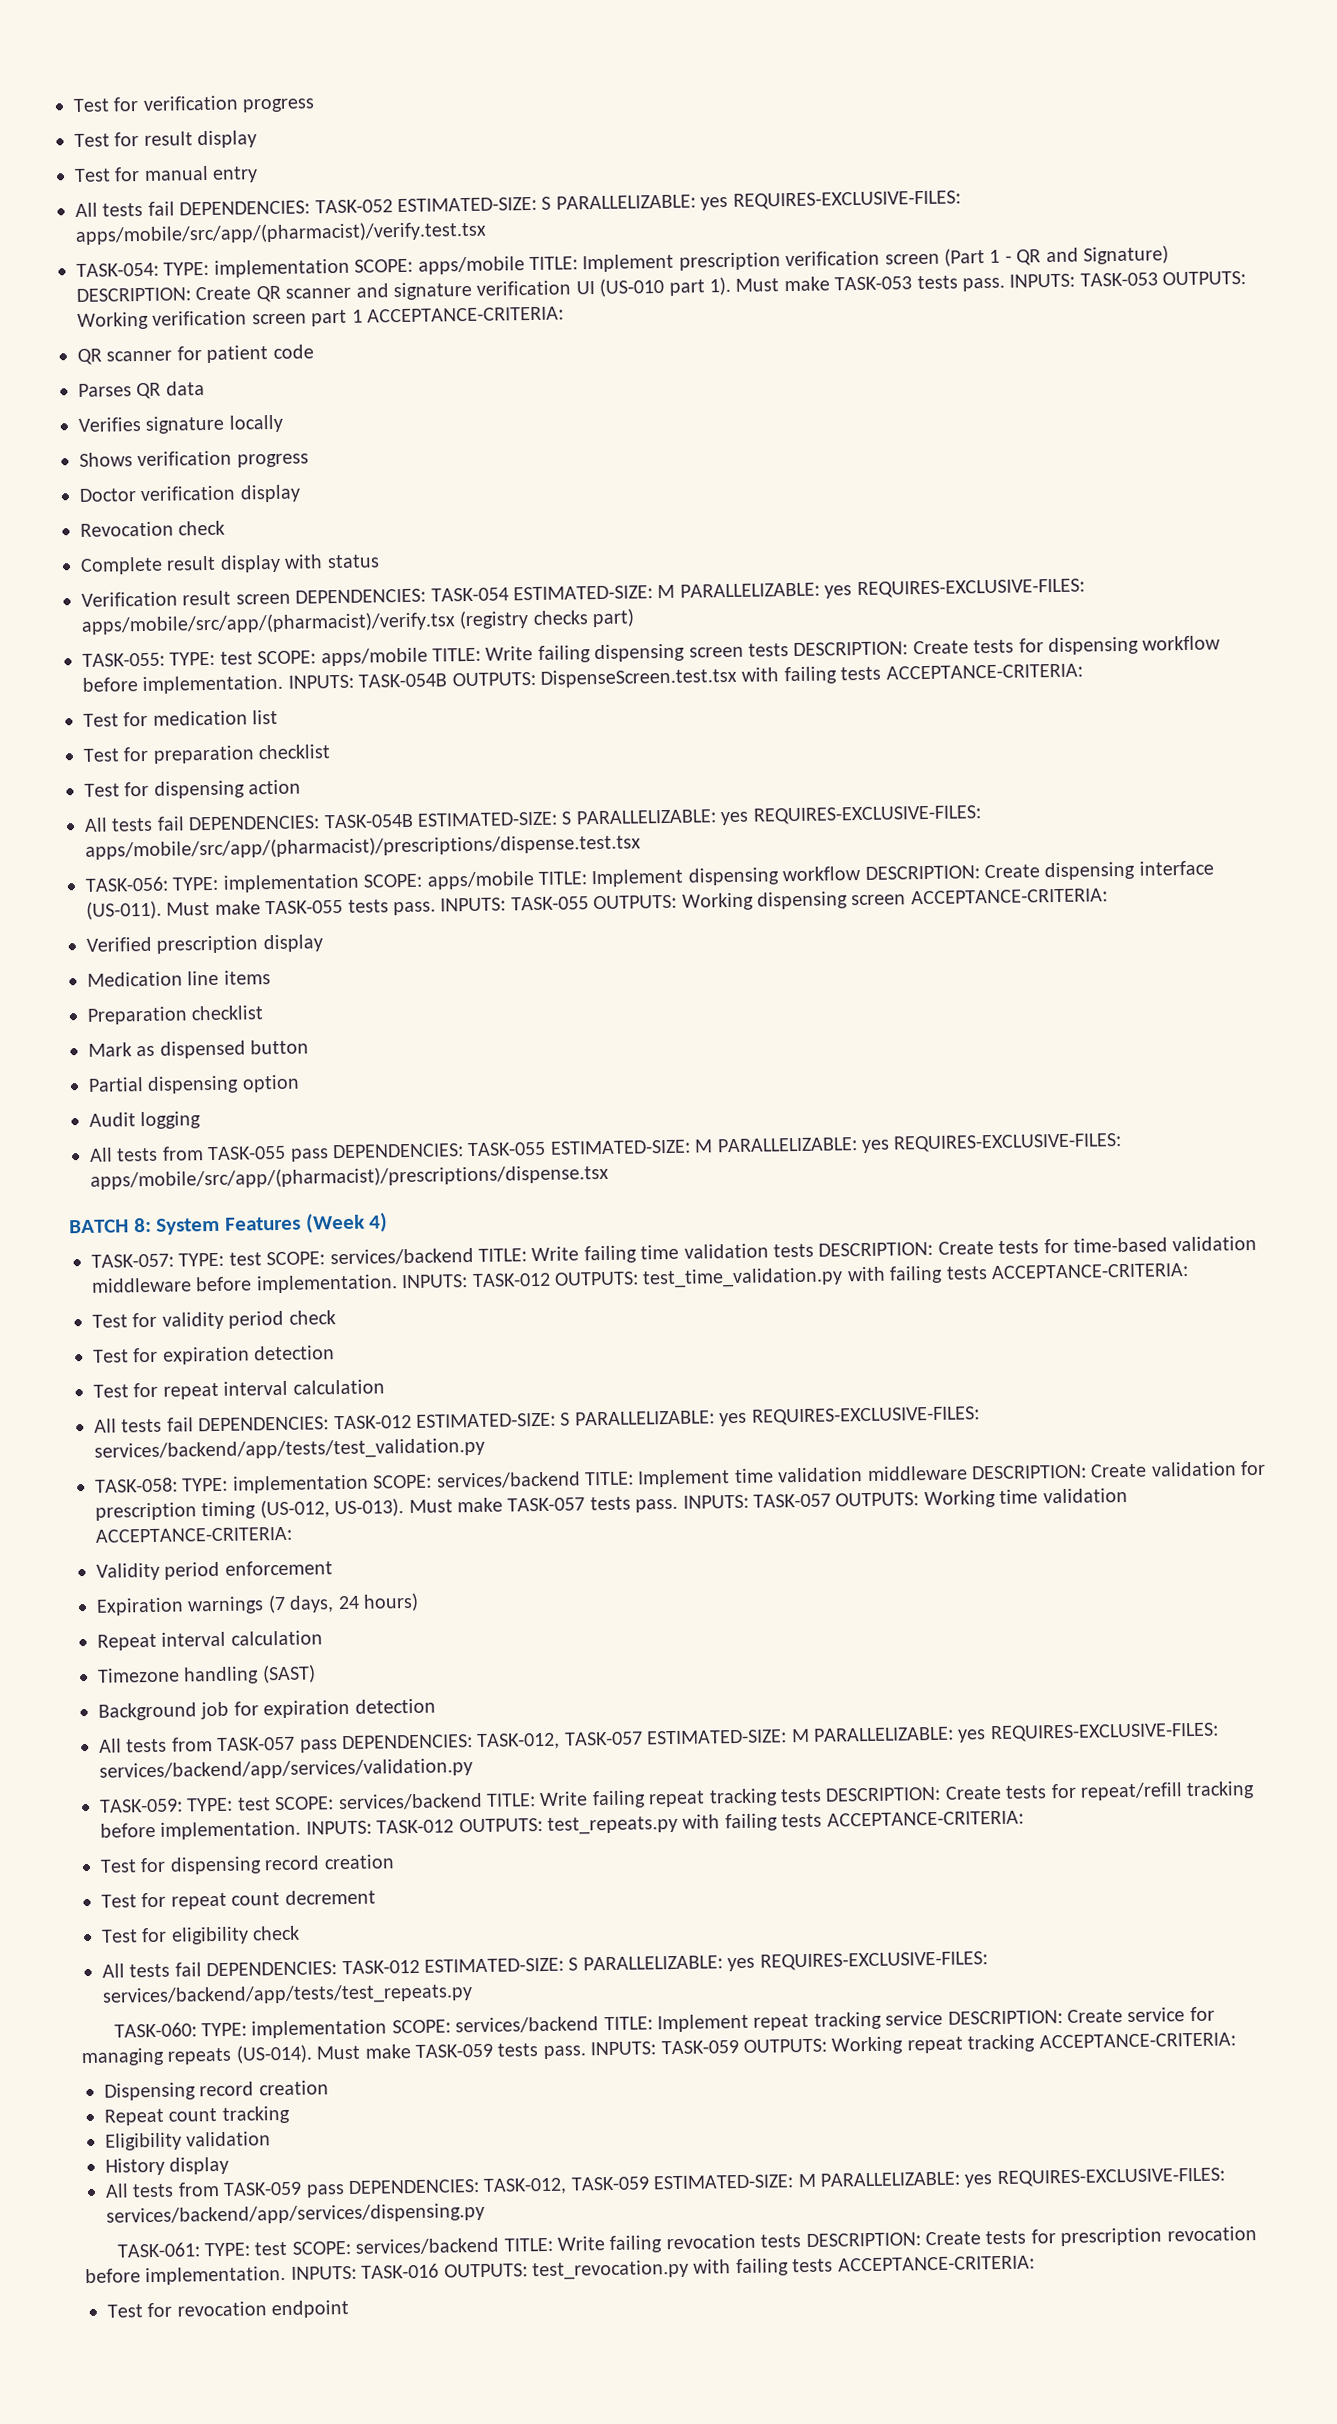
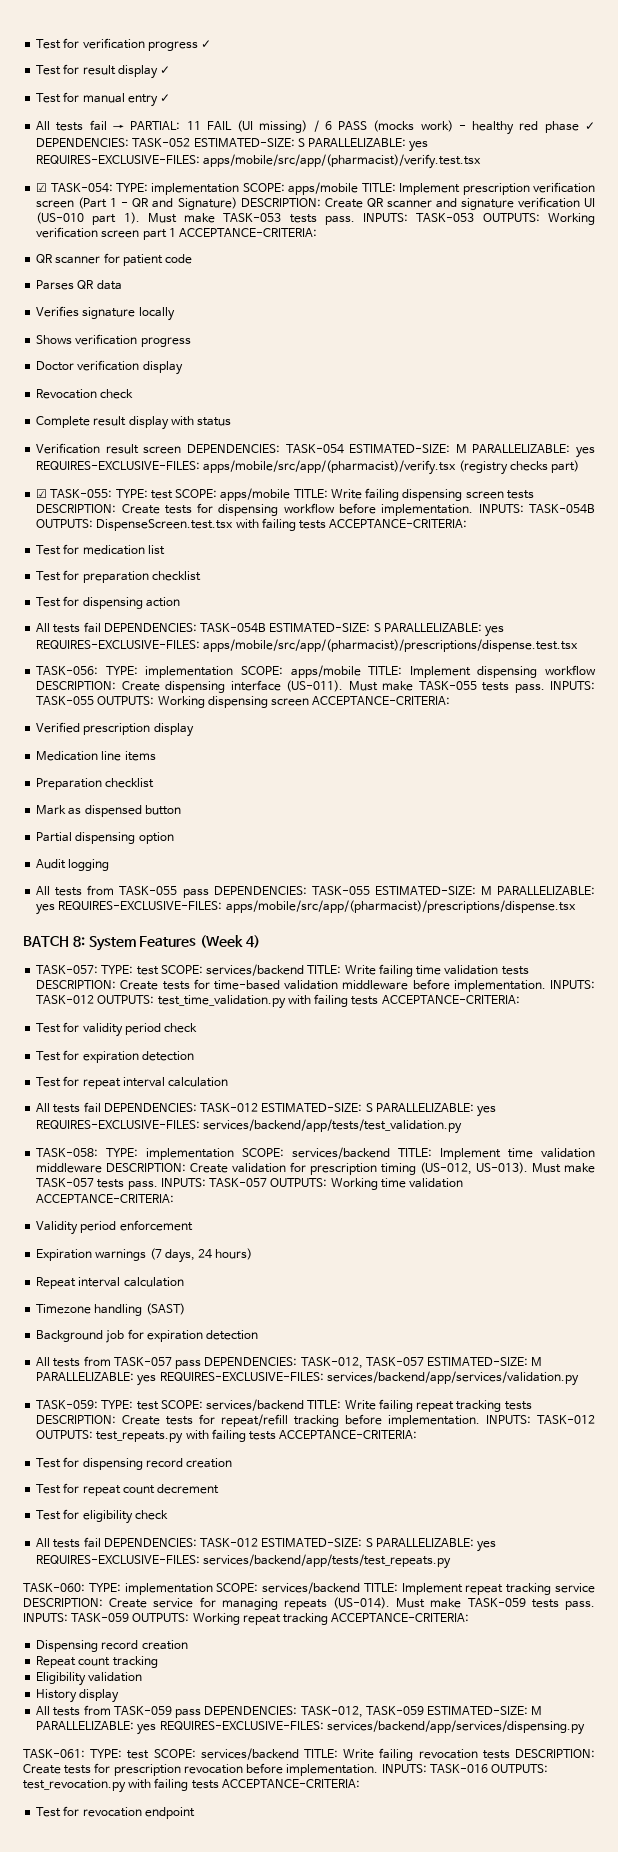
- Test for verification progress
+ Test for verification progress ✓
- Test for result display
+ Test for result display ✓
- Test for manual entry
- All tests fail DEPENDENCIES: TASK-052 ESTIMATED-SIZE: S PARALLELIZABLE: yes REQUIRES-EXCLUSIVE-FILES: apps/mobile/src/app/(pharmacist)/verify.test.tsx
+ Test for manual entry ✓
+ All tests fail → PARTIAL: 11 FAIL (UI missing) / 6 PASS (mocks work) - healthy red phase ✓ DEPENDENCIES: TASK-052 ESTIMATED-SIZE: S PARALLELIZABLE: yes REQUIRES-EXCLUSIVE-FILES: apps/mobile/src/app/(pharmacist)/verify.test.tsx
- TASK-054: TYPE: implementation SCOPE: apps/mobile TITLE: Implement prescription verification screen (Part 1 - QR and Signature) DESCRIPTION: Create QR scanner and signature verification UI (US-010 part 1).
+ ☑ TASK-054: TYPE: implementation SCOPE: apps/mobile TITLE: Implement prescription verification screen (Part 1 - QR and Signature) DESCRIPTION: Create QR scanner and signature verification UI (US-010 part 1).
- TASK-055: TYPE: test SCOPE: apps/mobile TITLE: Write failing dispensing screen tests DESCRIPTION: Create tests for dispensing workflow before implementation.
+ ☑ TASK-055: TYPE: test SCOPE: apps/mobile TITLE: Write failing dispensing screen tests DESCRIPTION: Create tests for dispensing workflow before implementation.

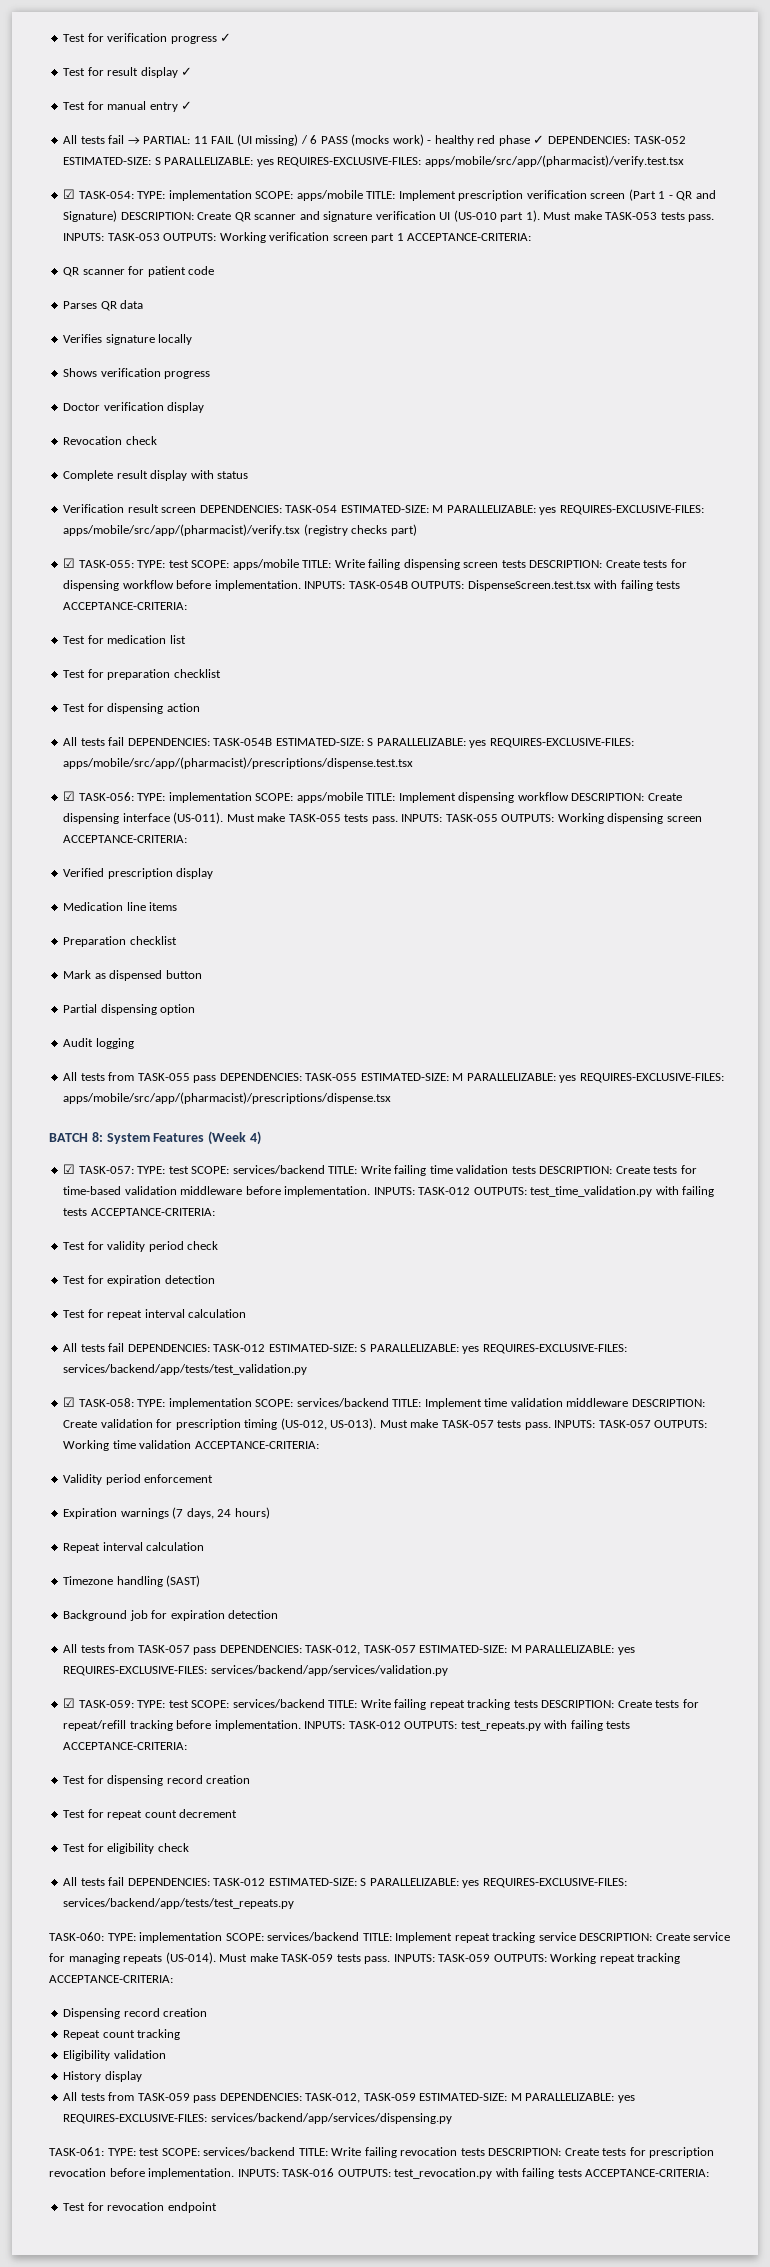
- TASK-056: TYPE: implementation SCOPE: apps/mobile TITLE: Implement dispensing workflow DESCRIPTION: Create dispensing interface (US-011).
+ ☑ TASK-056: TYPE: implementation SCOPE: apps/mobile TITLE: Implement dispensing workflow DESCRIPTION: Create dispensing interface (US-011).
- TASK-057: TYPE: test SCOPE: services/backend TITLE: Write failing time validation tests DESCRIPTION: Create tests for time-based validation middleware before implementation.
+ ☑ TASK-057: TYPE: test SCOPE: services/backend TITLE: Write failing time validation tests DESCRIPTION: Create tests for time-based validation middleware before implementation.
- TASK-058: TYPE: implementation SCOPE: services/backend TITLE: Implement time validation middleware DESCRIPTION: Create validation for prescription timing (US-012, US-013).
+ ☑ TASK-058: TYPE: implementation SCOPE: services/backend TITLE: Implement time validation middleware DESCRIPTION: Create validation for prescription timing (US-012, US-013).
- TASK-059: TYPE: test SCOPE: services/backend TITLE: Write failing repeat tracking tests DESCRIPTION: Create tests for repeat/refill tracking before implementation.
+ ☑ TASK-059: TYPE: test SCOPE: services/backend TITLE: Write failing repeat tracking tests DESCRIPTION: Create tests for repeat/refill tracking before implementation.

